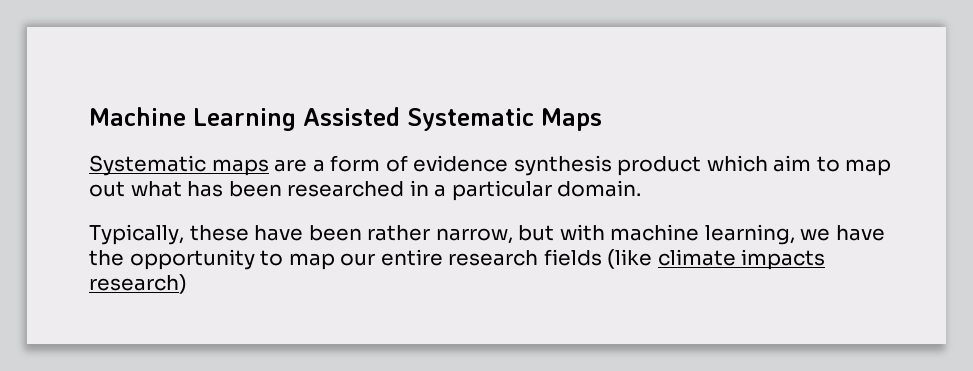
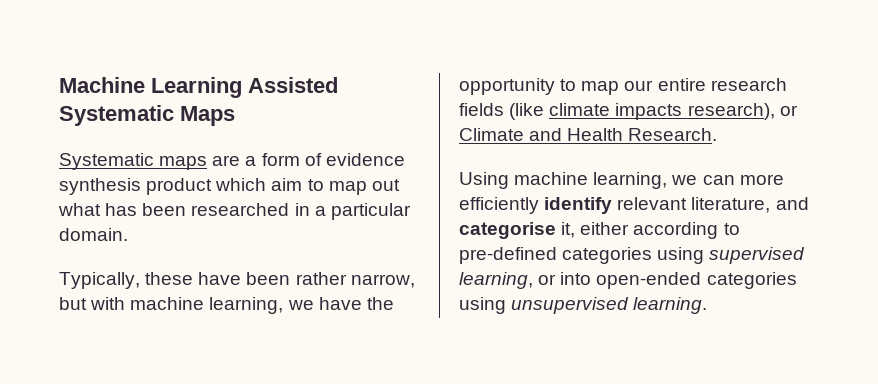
- Typically, these have been rather narrow, but with machine learning, we have the opportunity to map our entire research fields (like climate impacts research)
+ Typically, these have been rather narrow, but with machine learning, we have the opportunity to map our entire research fields (like climate impacts research), or Climate and Health Research.
+ Using machine learning, we can more efficiently identify relevant literature, and categorise it, either according to pre-defined categories using supervised learning, or into open-ended categories using unsupervised learning.

